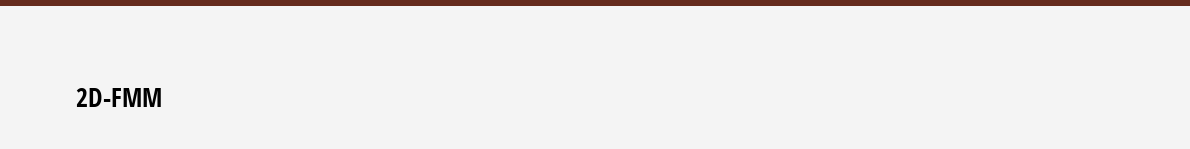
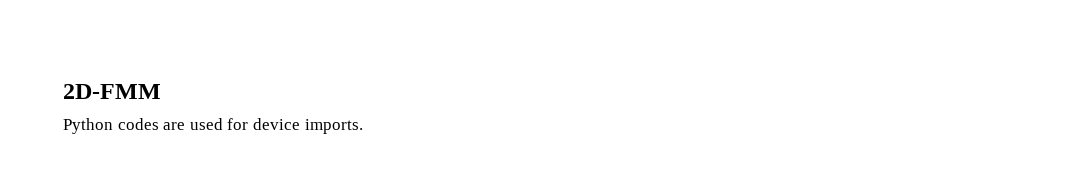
+ Python codes are used for device imports.

